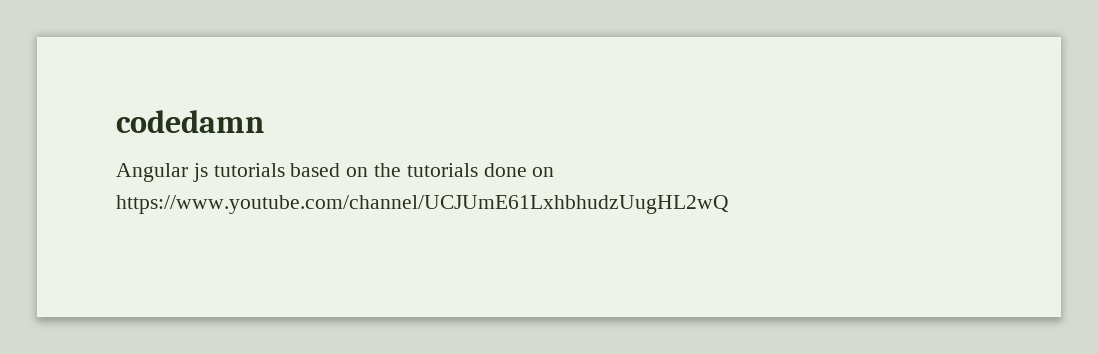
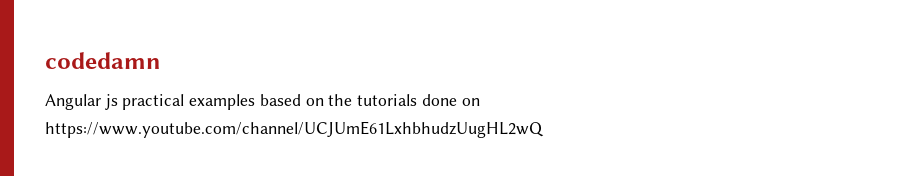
- Angular js tutorials based on the tutorials done on https://www.youtube.com/channel/UCJUmE61LxhbhudzUugHL2wQ
+ Angular js practical examples based on the tutorials done on https://www.youtube.com/channel/UCJUmE61LxhbhudzUugHL2wQ

